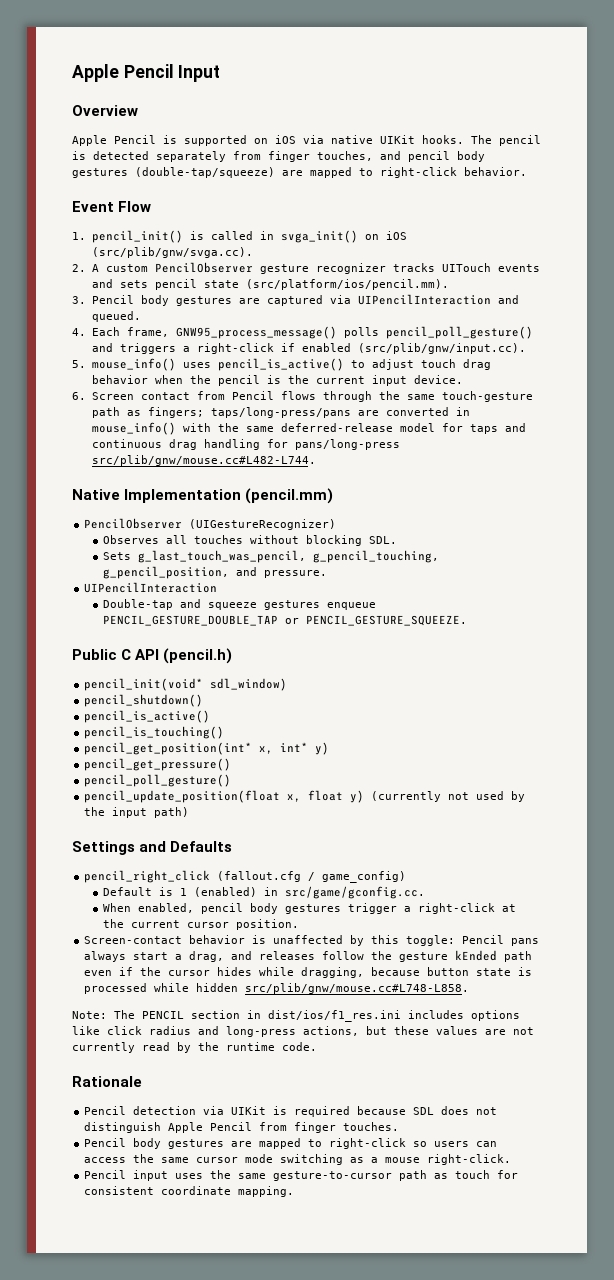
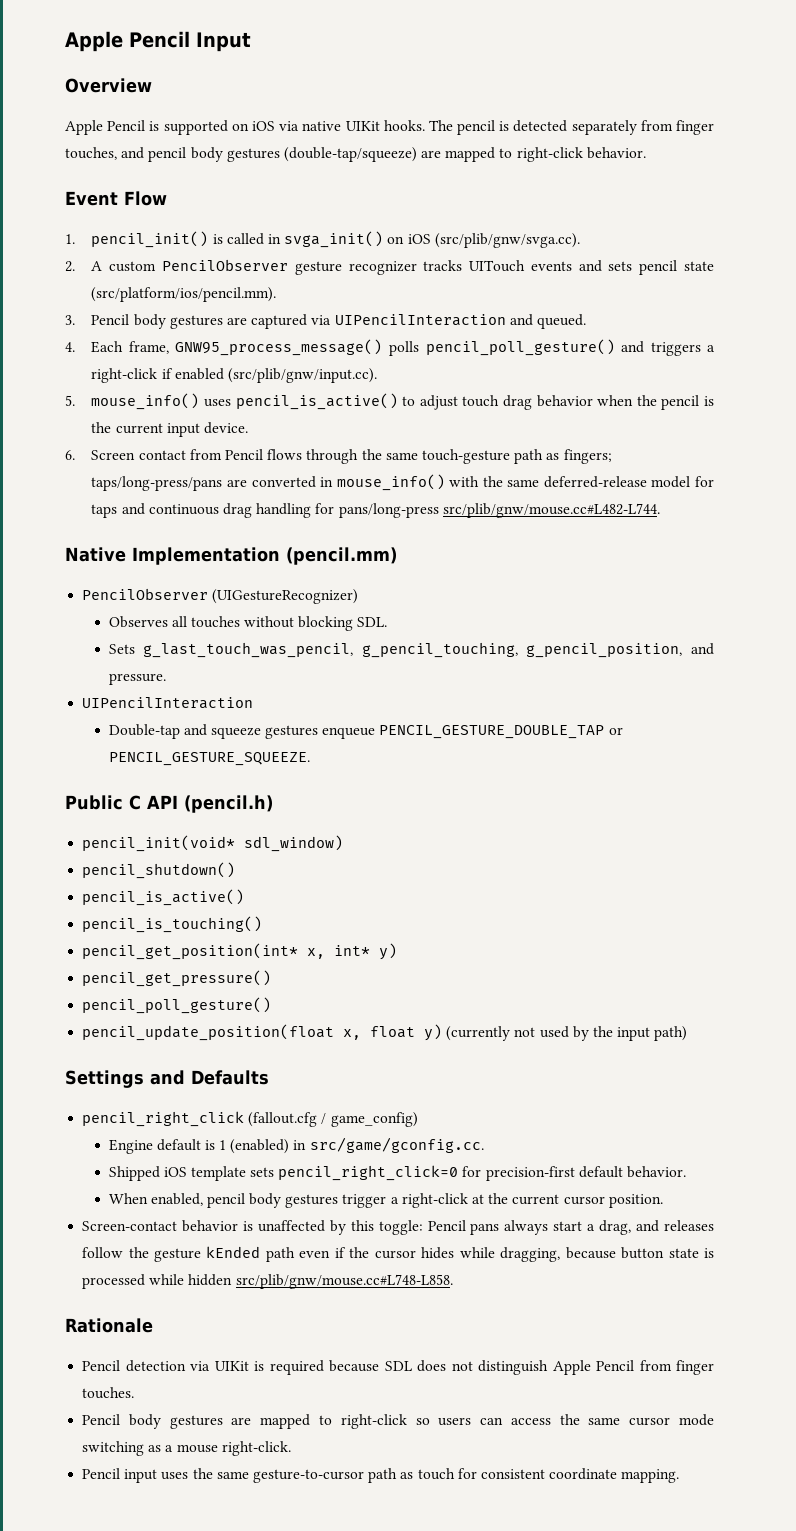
- Default is 1 (enabled) in src/game/gconfig.cc.
+ Engine default is 1 (enabled) in src/game/gconfig.cc.
+ Shipped iOS template sets pencil_right_click=0 for precision-first default behavior.
- Note: The PENCIL section in dist/ios/f1_res.ini includes options like click radius and long-press actions, but these values are not currently read by the runtime code.

